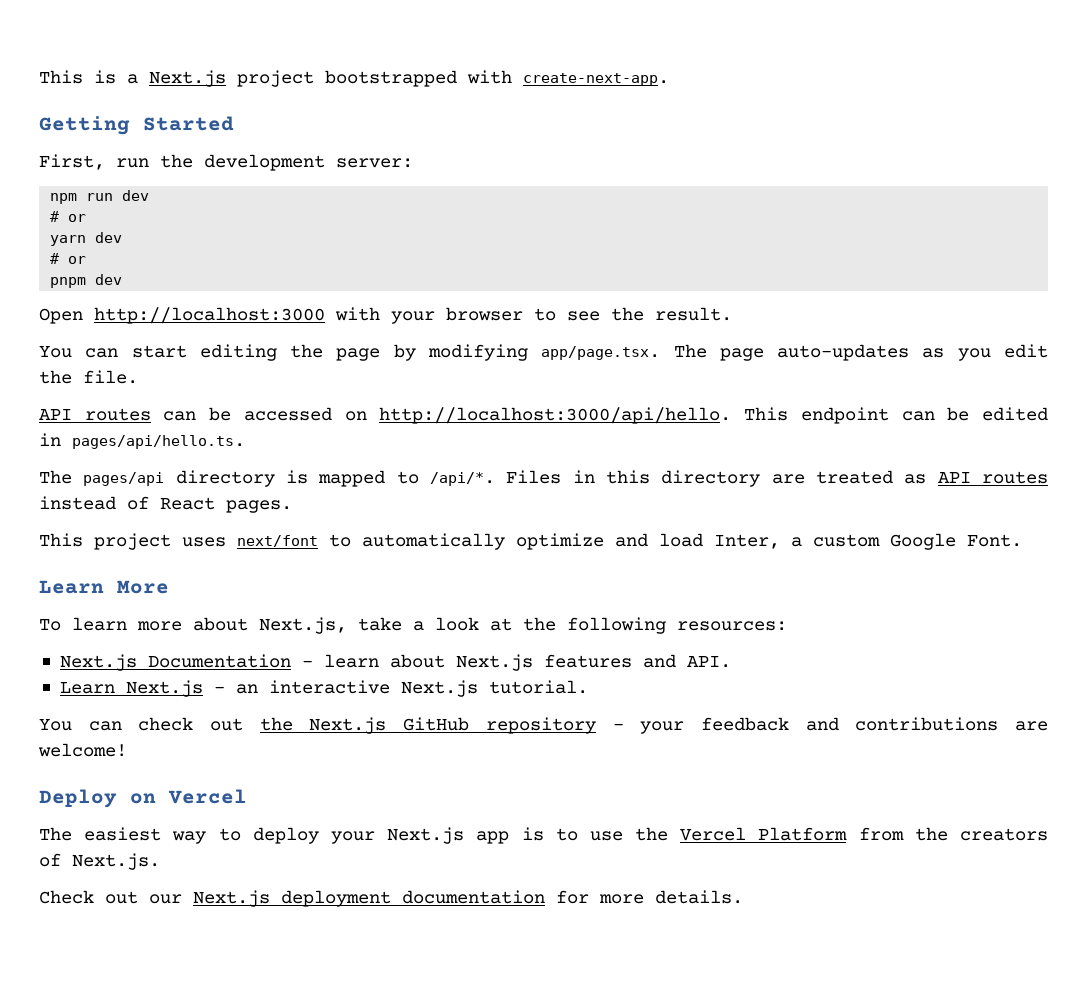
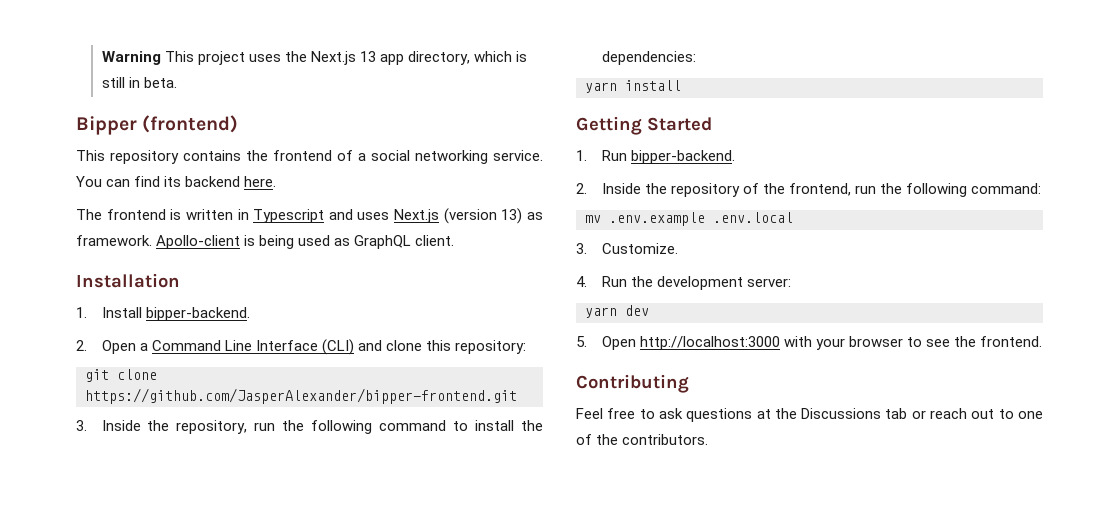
- This is a Next.js project bootstrapped with create-next-app.
+ Warning This project uses the Next.js 13 app directory, which is still in beta.
+ Bipper (frontend)
+ This repository contains the frontend of a social networking service. You can find its backend here.
+ The frontend is written in Typescript and uses Next.js (version 13) as framework. Apollo-client is being used as GraphQL client.
+ Installation
+ 1. Install bipper-backend.
+ 2. Open a Command Line Interface (CLI) and clone this repository:
+ git clone https://github.com/JasperAlexander/bipper-frontend.git
+ 3. Inside the repository, run the following command to install the dependencies:
+ yarn install
  Getting Started
- First, run the development server:
- npm run dev
- # or
+ 1. Run bipper-backend.
+ 2. Inside the repository of the frontend, run the following command:
+ mv .env.example .env.local
+ 3. Customize.
+ 4. Run the development server:
  yarn dev
- # or
- pnpm dev
- Open http://localhost:3000 with your browser to see the result.
- You can start editing the page by modifying app/page.tsx. The page auto-updates as you edit the file.
- API routes can be accessed on http://localhost:3000/api/hello. This endpoint can be edited in pages/api/hello.ts.
- The pages/api directory is mapped to /api/*. Files in this directory are treated as API routes instead of React pages.
- This project uses next/font to automatically optimize and load Inter, a custom Google Font.
- Learn More
- To learn more about Next.js, take a look at the following resources:
- Next.js Documentation - learn about Next.js features and API.
- Learn Next.js - an interactive Next.js tutorial.
- You can check out the Next.js GitHub repository - your feedback and contributions are welcome!
- Deploy on Vercel
- The easiest way to deploy your Next.js app is to use the Vercel Platform from the creators of Next.js.
- Check out our Next.js deployment documentation for more details.
+ 5. Open http://localhost:3000 with your browser to see the frontend.
+ Contributing
+ Feel free to ask questions at the Discussions tab or reach out to one of the contributors.

